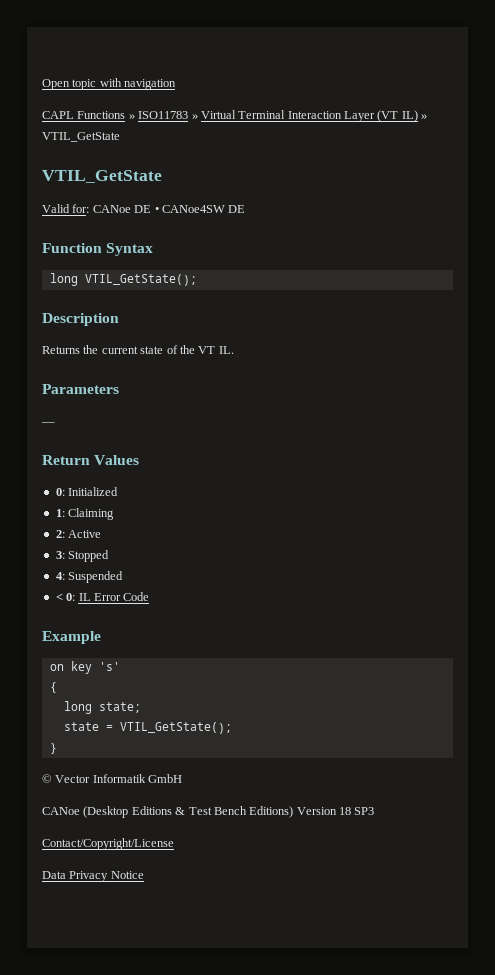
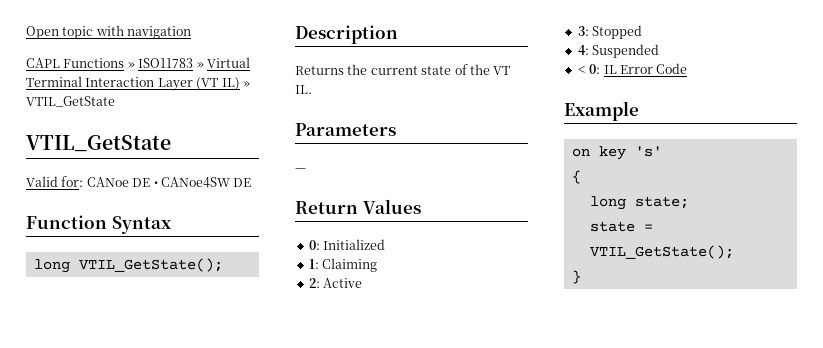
- © Vector Informatik GmbH
- CANoe (Desktop Editions & Test Bench Editions) Version 18 SP3
- Contact/Copyright/License
- Data Privacy Notice

